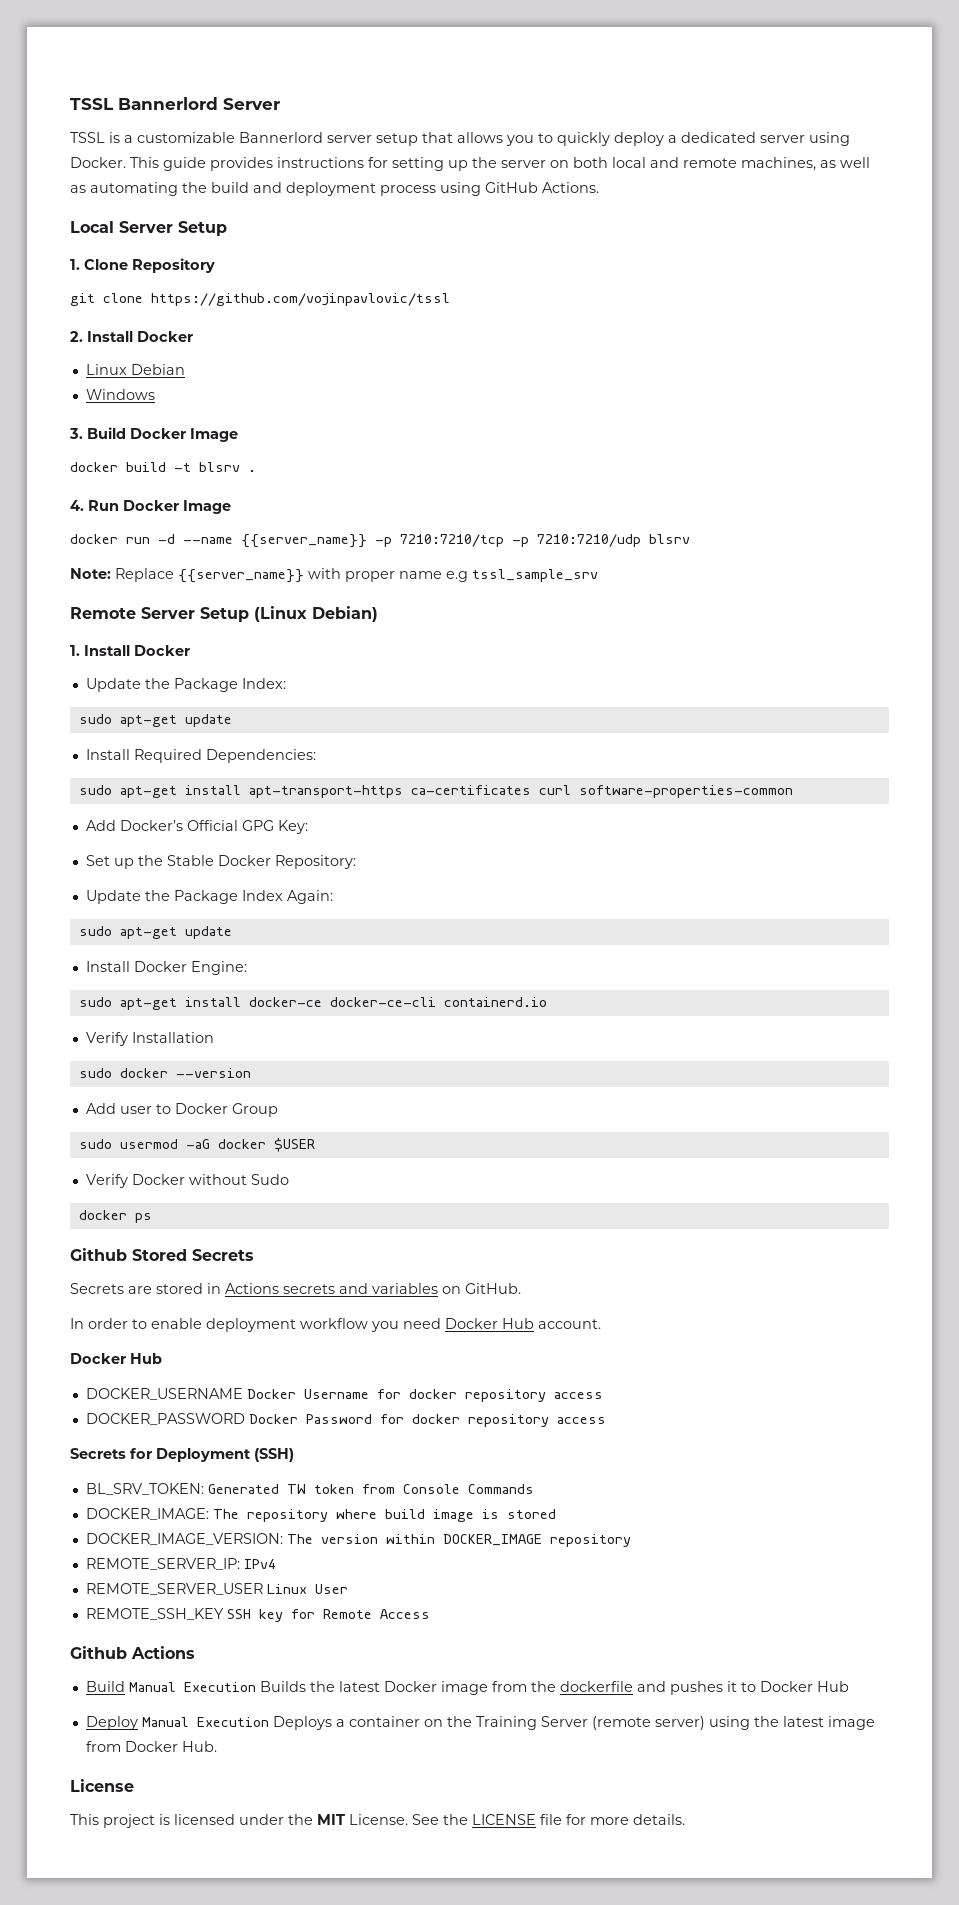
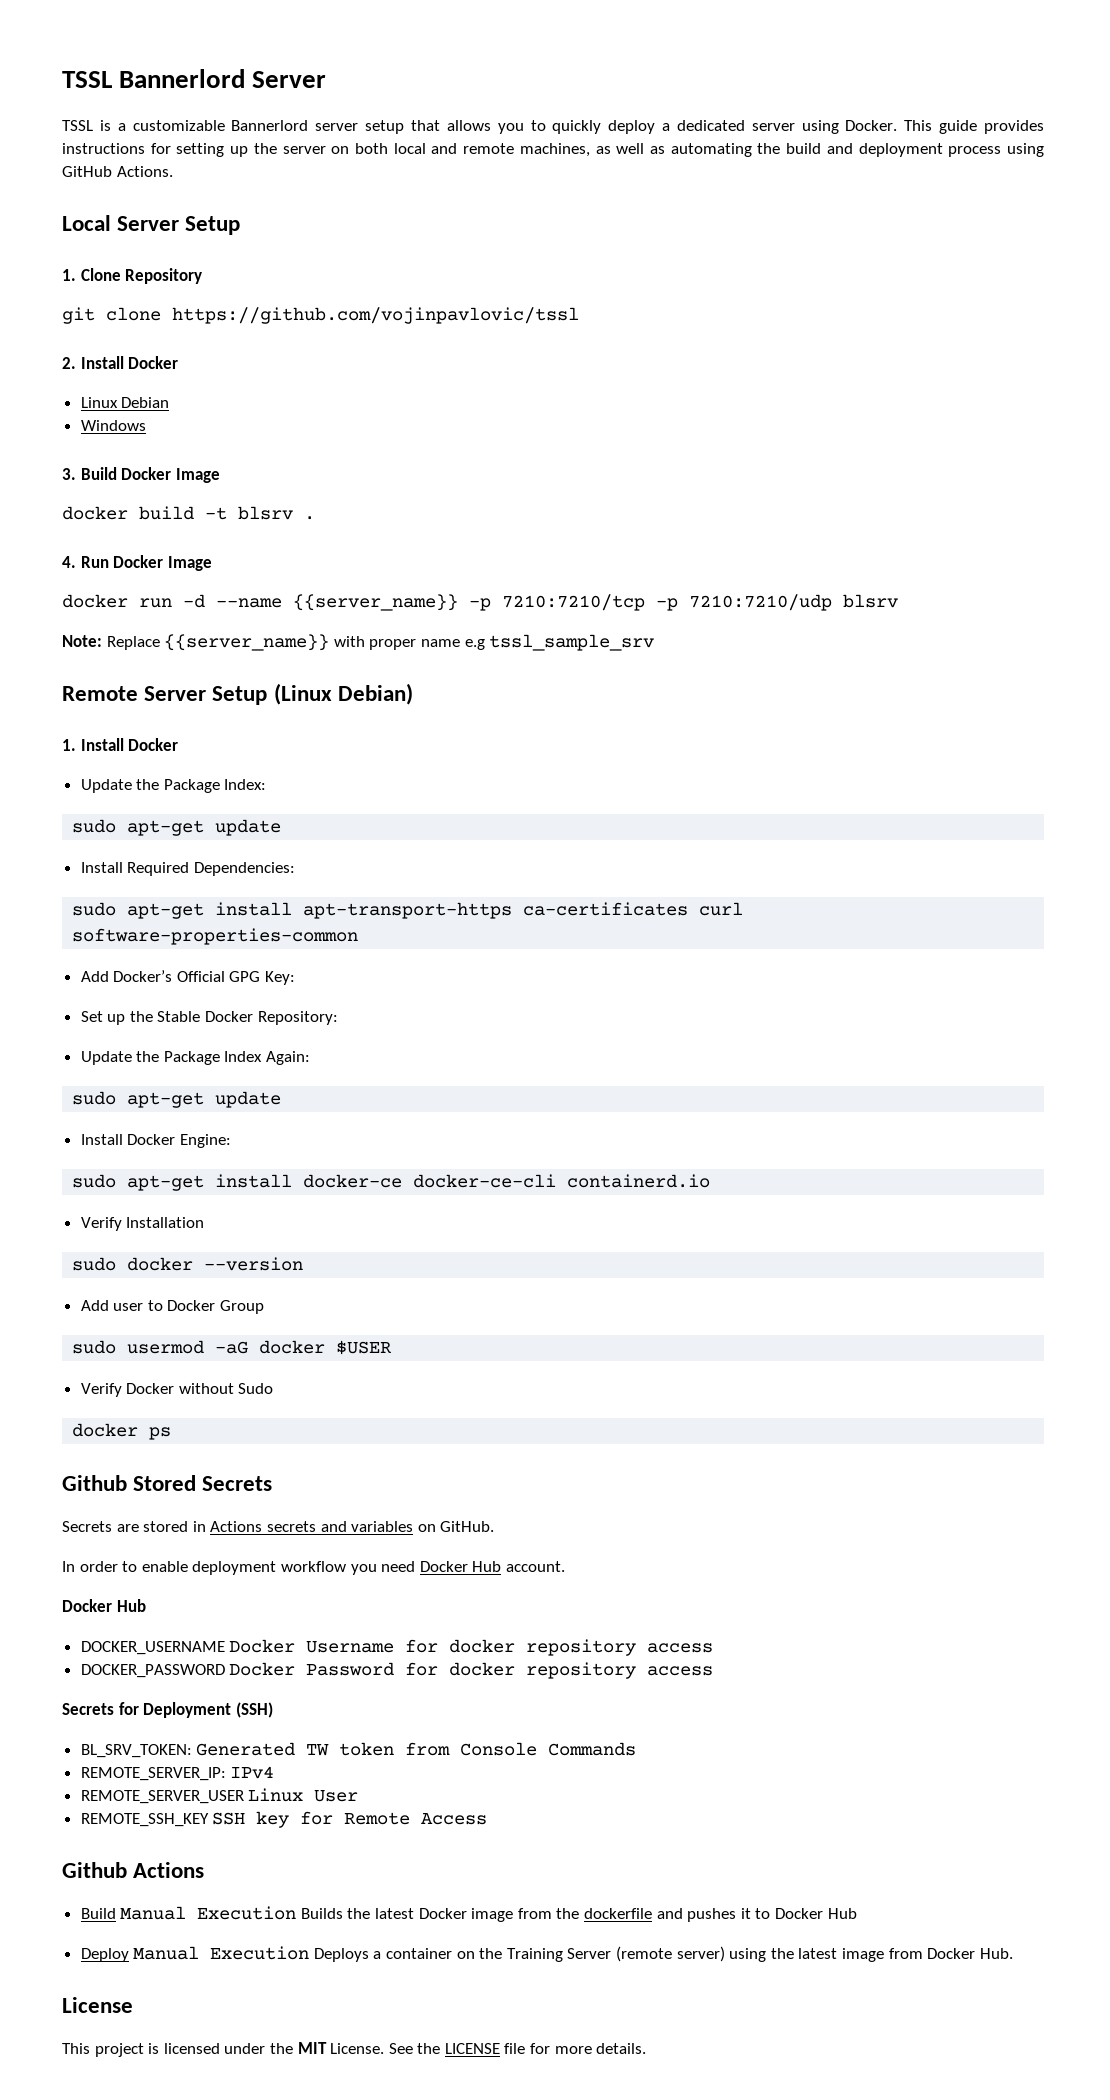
- DOCKER_IMAGE: The repository where build image is stored
- DOCKER_IMAGE_VERSION: The version within DOCKER_IMAGE repository

